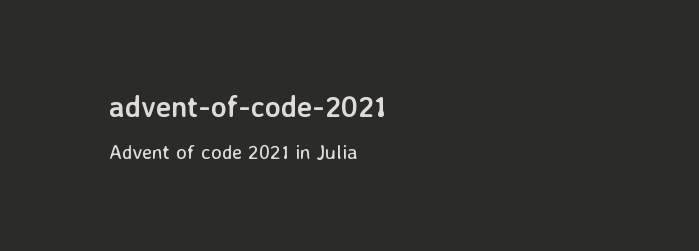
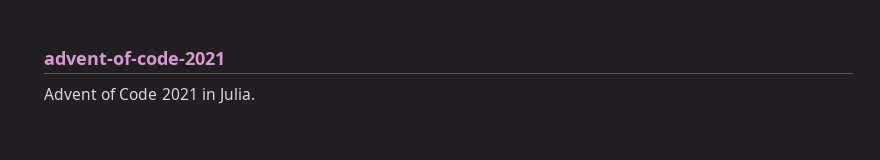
- Advent of code 2021 in Julia
+ Advent of Code 2021 in Julia.

